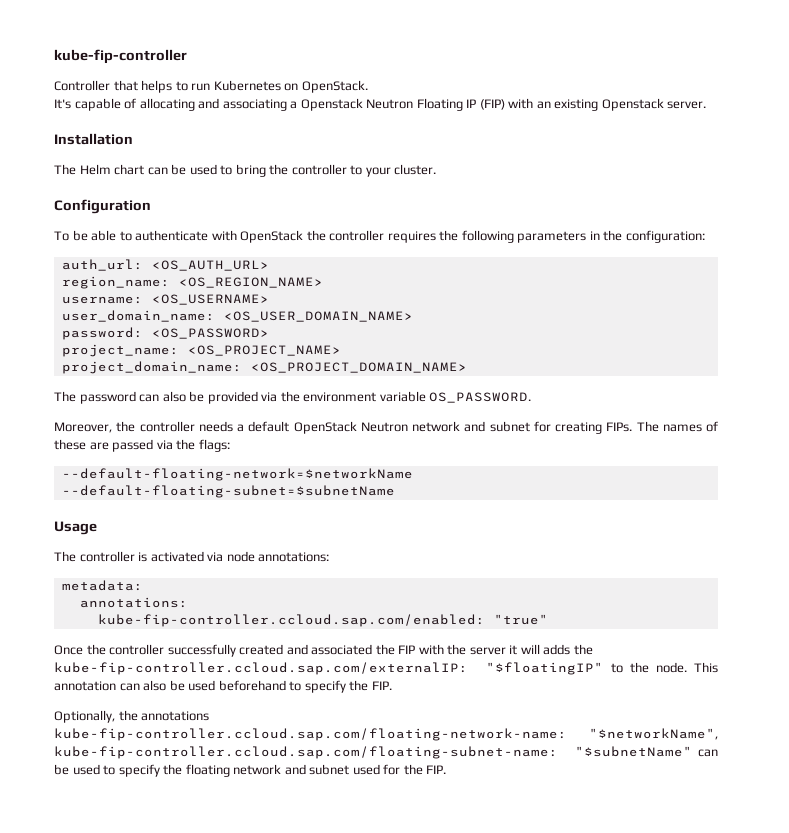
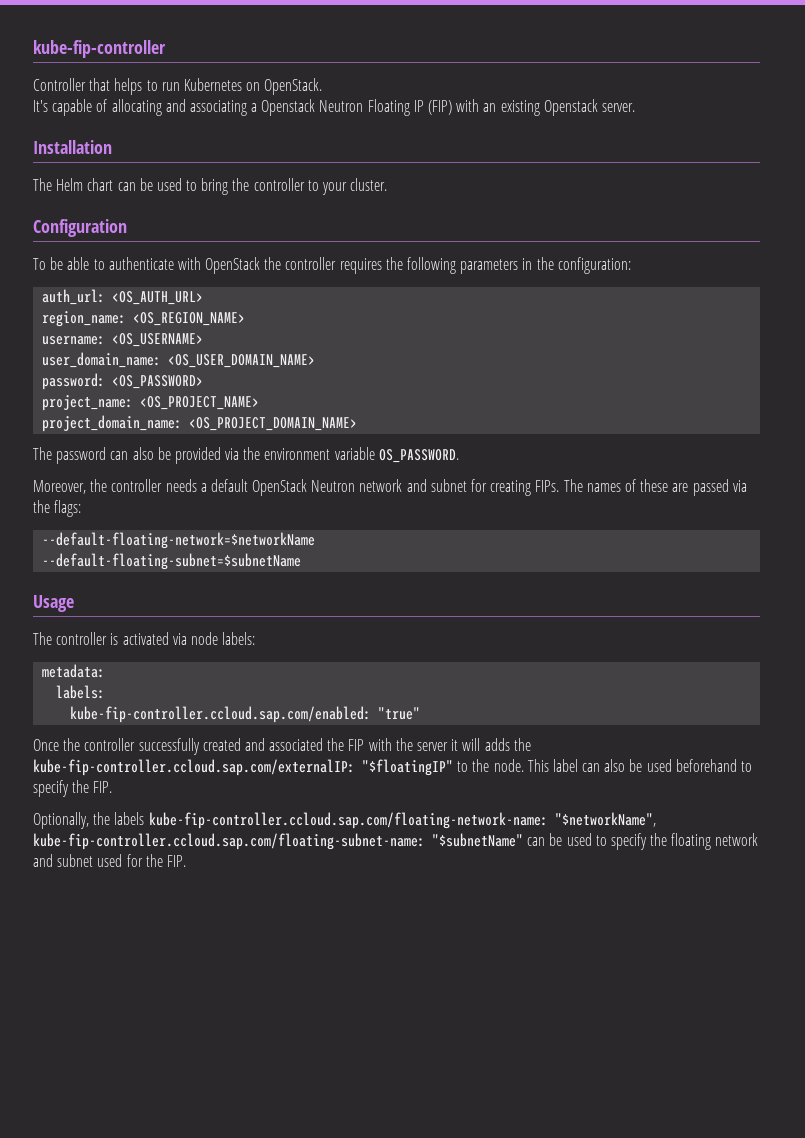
- The controller is activated via node annotations:
+ The controller is activated via node labels:
  metadata:
- annotations:
+ labels:
- This annotation can also be used beforehand to specify the FIP.
+ This label can also be used beforehand to specify the FIP.
- Optionally, the annotations kube-fip-controller.ccloud.sap.com/floating-network-name: "$networkName", kube-fip-controller.ccloud.sap.com/floating-subnet-name: "$subnetName" can be used to specify the floating network and subnet used for the FIP.
+ Optionally, the labels kube-fip-controller.ccloud.sap.com/floating-network-name: "$networkName", kube-fip-controller.ccloud.sap.com/floating-subnet-name: "$subnetName" can be used to specify the floating network and subnet used for the FIP.

